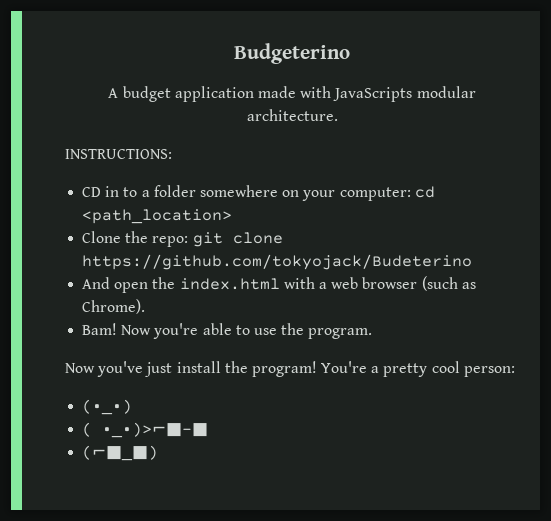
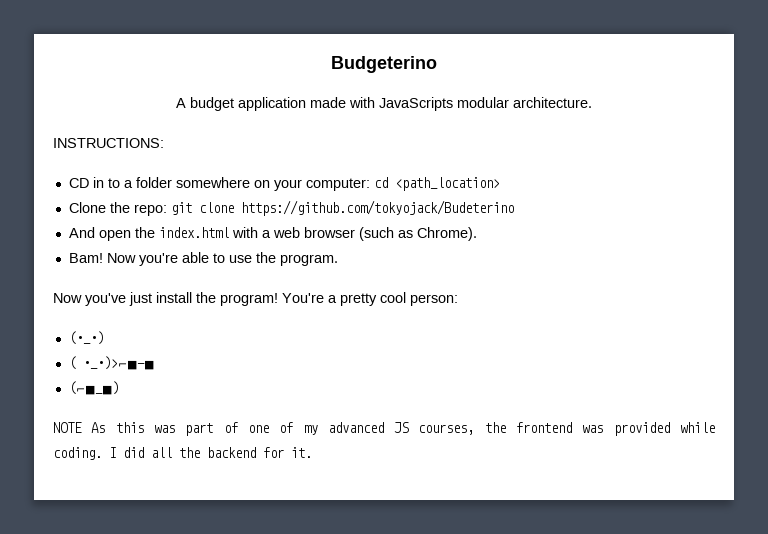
+ NOTE As this was part of one of my advanced JS courses, the frontend was provided while coding. I did all the backend for it.

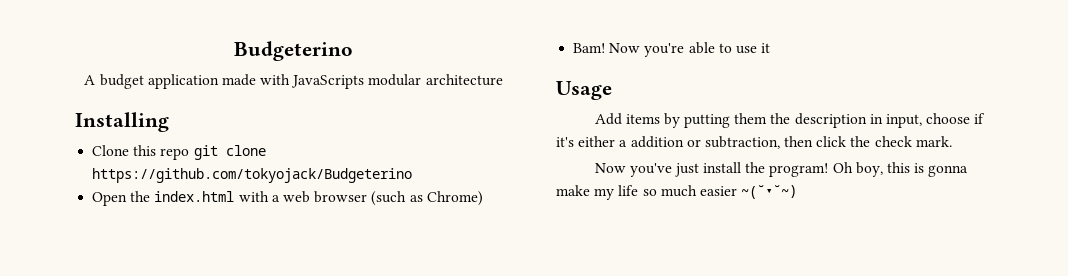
- A budget application made with JavaScripts modular architecture.
- INSTRUCTIONS:
- CD in to a folder somewhere on your computer: cd <path_location>
- Clone the repo: git clone https://github.com/tokyojack/Budeterino
- And open the index.html with a web browser (such as Chrome).
+ A budget application made with JavaScripts modular architecture
+ Installing
+ Clone this repo git clone https://github.com/tokyojack/Budgeterino
+ Open the index.html with a web browser (such as Chrome)
- Now you're able to use the program.
+ Now you're able to use it
+ Usage
+ Add items by putting them the description in input, choose if it's either a addition or subtraction, then click the check mark.
- You're a pretty cool person:
- (•_•)
- ( •_•)>⌐■-■
- (⌐■_■)
- NOTE As this was part of one of my advanced JS courses, the frontend was provided while coding. I did all the backend for it.
+ Oh boy, this is gonna make my life so much easier ~(˘▾˘~)

